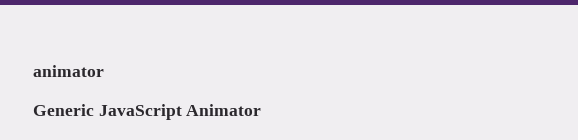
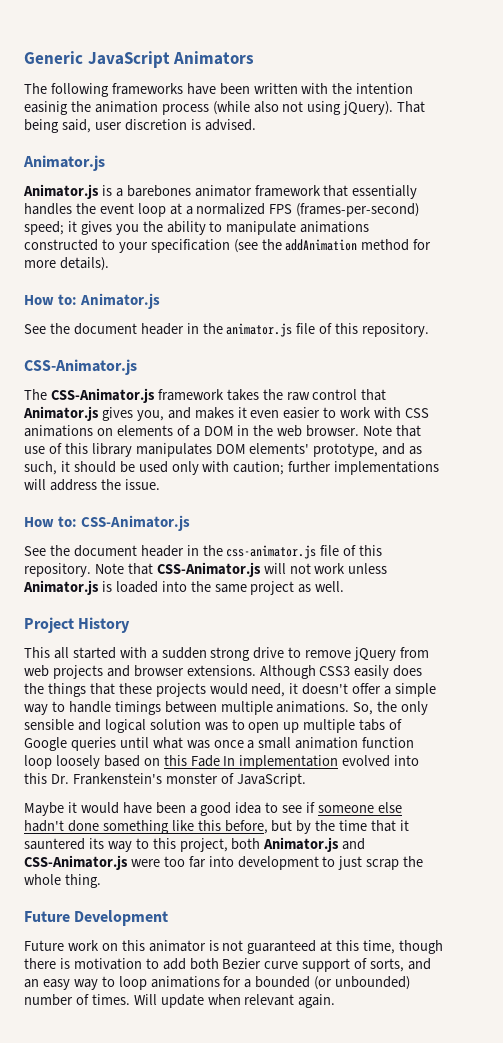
- animator
- Generic JavaScript Animator
+ Generic JavaScript Animators
+ The following frameworks have been written with the intention easinig the animation process (while also not using jQuery). That being said, user discretion is advised.
+ Animator.js
+ Animator.js is a barebones animator framework that essentially handles the event loop at a normalized FPS (frames-per-second) speed; it gives you the ability to manipulate animations constructed to your specification (see the addAnimation method for more details).
+ How to: Animator.js
+ See the document header in the animator.js file of this repository.
+ CSS-Animator.js
+ The CSS-Animator.js framework takes the raw control that Animator.js gives you, and makes it even easier to work with CSS animations on elements of a DOM in the web browser. Note that use of this library manipulates DOM elements' prototype, and as such, it should be used only with caution; further implementations will address the issue.
+ How to: CSS-Animator.js
+ See the document header in the css-animator.js file of this repository. Note that CSS-Animator.js will not work unless Animator.js is loaded into the same project as well.
+ Project History
+ This all started with a sudden strong drive to remove jQuery from web projects and browser extensions. Although CSS3 easily does the things that these projects would need, it doesn't offer a simple way to handle timings between multiple animations. So, the only sensible and logical solution was to open up multiple tabs of Google queries until what was once a small animation function loop loosely based on this Fade In implementation evolved into this Dr. Frankenstein's monster of JavaScript.
+ Maybe it would have been a good idea to see if someone else hadn't done something like this before, but by the time that it sauntered its way to this project, both Animator.js and CSS-Animator.js were too far into development to just scrap the whole thing.
+ Future Development
+ Future work on this animator is not guaranteed at this time, though there is motivation to add both Bezier curve support of sorts, and an easy way to loop animations for a bounded (or unbounded) number of times. Will update when relevant again.

